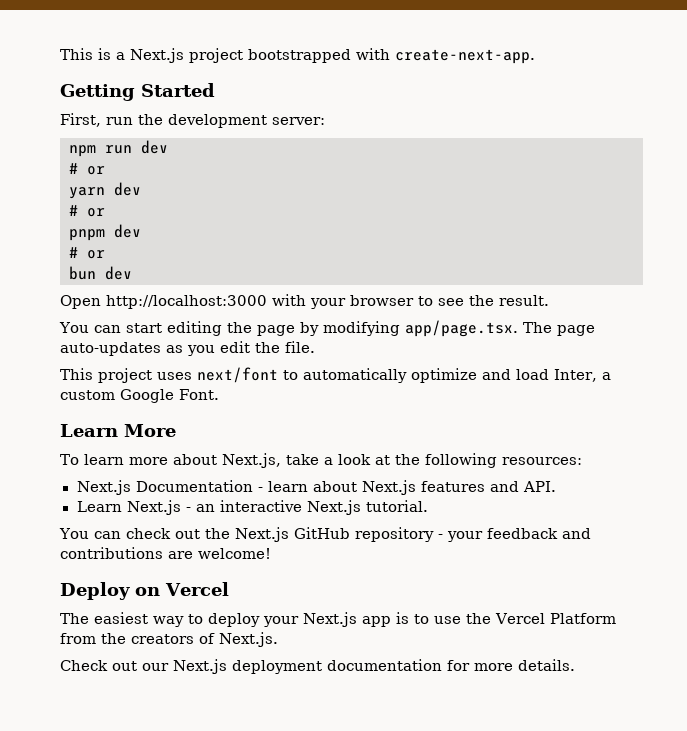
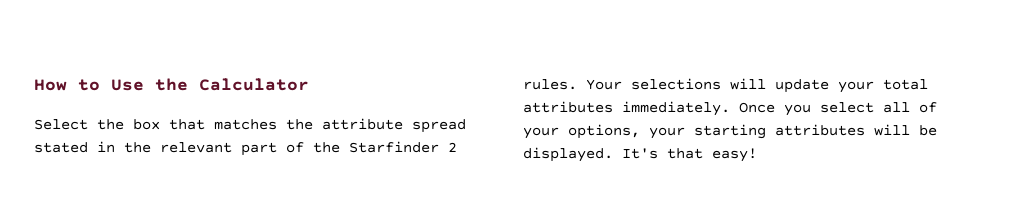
- This is a Next.js project bootstrapped with create-next-app.
- Getting Started
- First, run the development server:
- npm run dev
- # or
- yarn dev
- # or
- pnpm dev
- # or
- bun dev
- Open http://localhost:3000 with your browser to see the result.
- You can start editing the page by modifying app/page.tsx. The page auto-updates as you edit the file.
- This project uses next/font to automatically optimize and load Inter, a custom Google Font.
- Learn More
- To learn more about Next.js, take a look at the following resources:
- Next.js Documentation - learn about Next.js features and API.
- Learn Next.js - an interactive Next.js tutorial.
- You can check out the Next.js GitHub repository - your feedback and contributions are welcome!
- Deploy on Vercel
- The easiest way to deploy your Next.js app is to use the Vercel Platform from the creators of Next.js.
- Check out our Next.js deployment documentation for more details.
+ How to Use the Calculator
+ Select the box that matches the attribute spread stated in the relevant part of the Starfinder 2 rules. Your selections will update your total attributes immediately. Once you select all of your options, your starting attributes will be displayed. It's that easy!

